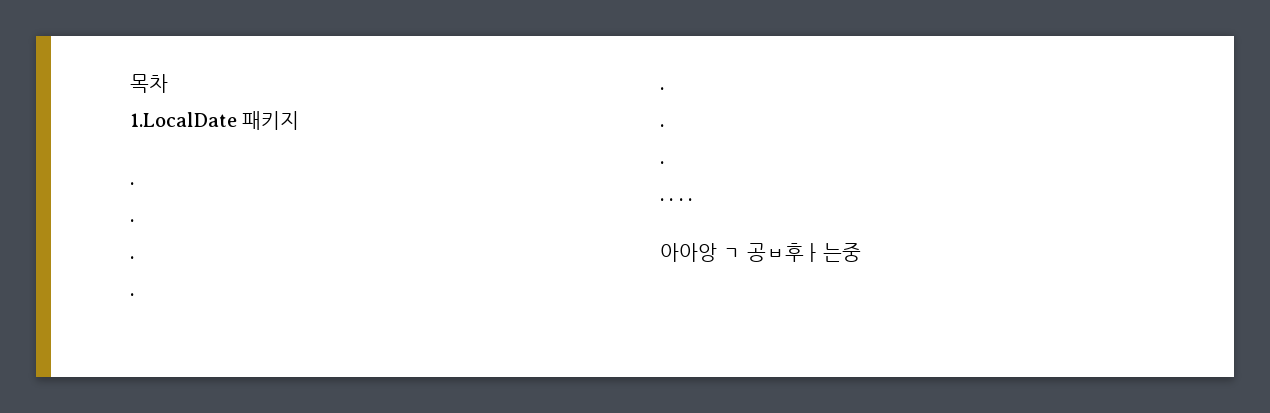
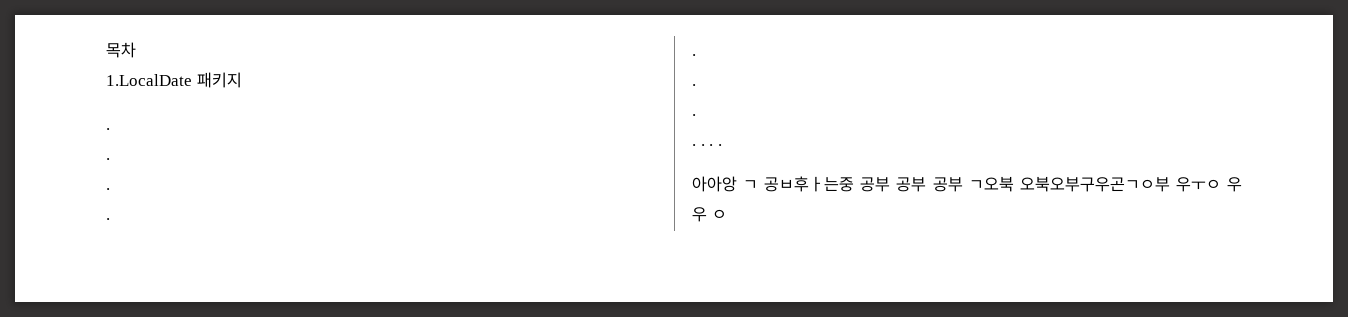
- 아아앙 ㄱ 공ㅂ후ㅏ는중
+ 아아앙 ㄱ 공ㅂ후ㅏ는중 공부 공부 공부 ㄱ오북 오북오부구우곤ㄱㅇ부 우ㅜㅇ 우 우 ㅇ

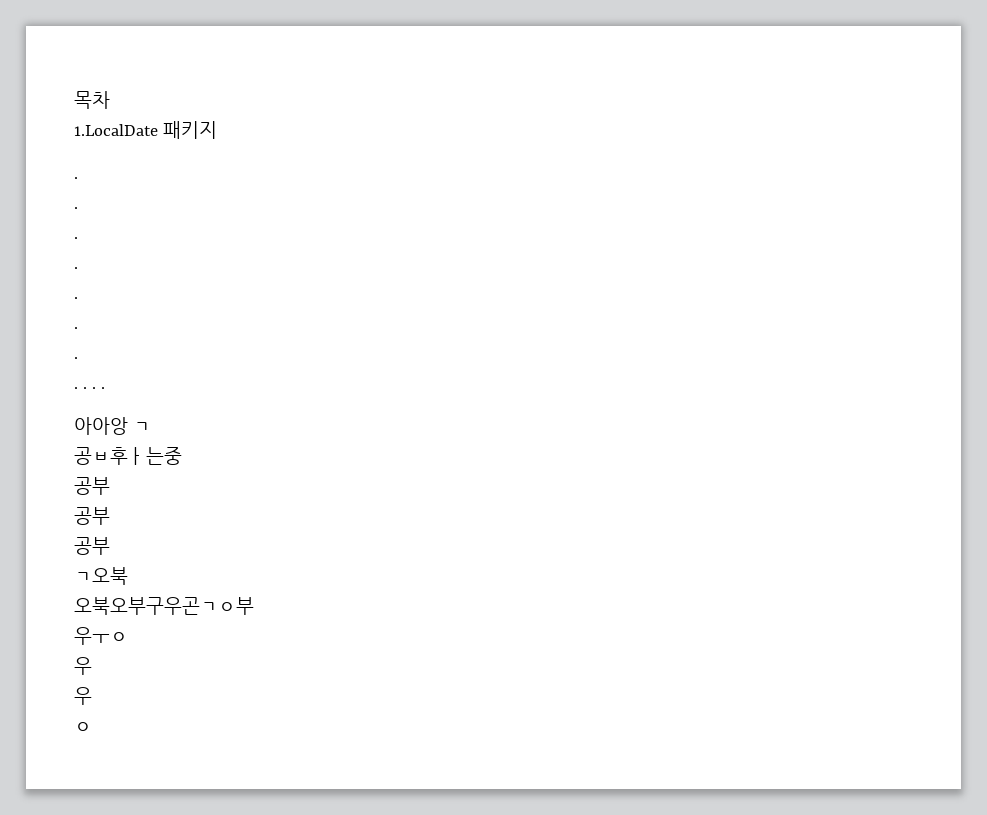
- 아아앙 ㄱ 공ㅂ후ㅏ는중 공부 공부 공부 ㄱ오북 오북오부구우곤ㄱㅇ부 우ㅜㅇ 우 우 ㅇ
+ 아아앙 ㄱ
+ 공ㅂ후ㅏ는중
+ 공부
+ 공부
+ 공부
+ ㄱ오북
+ 오북오부구우곤ㄱㅇ부
+ 우ㅜㅇ
+ 우
+ 우
+ ㅇ

